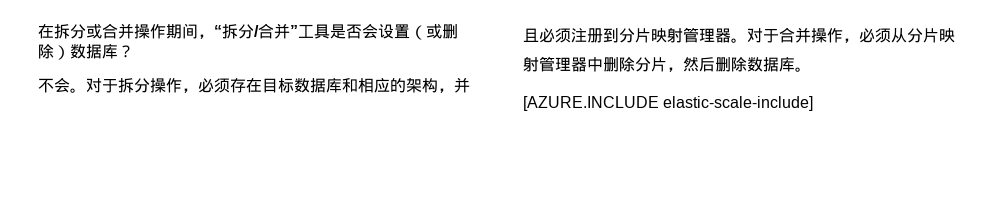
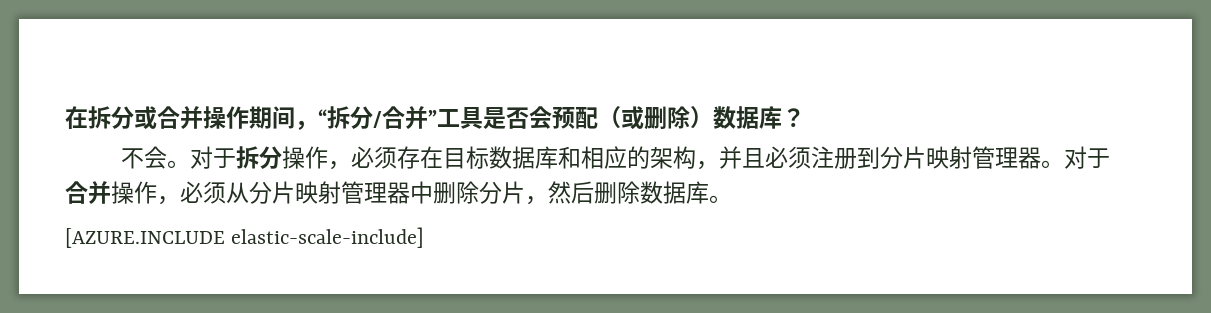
- 在拆分或合并操作期间，“拆分/合并”工具是否会设置（或删除）数据库？
+ 在拆分或合并操作期间，“拆分/合并”工具是否会预配（或删除）数据库？

